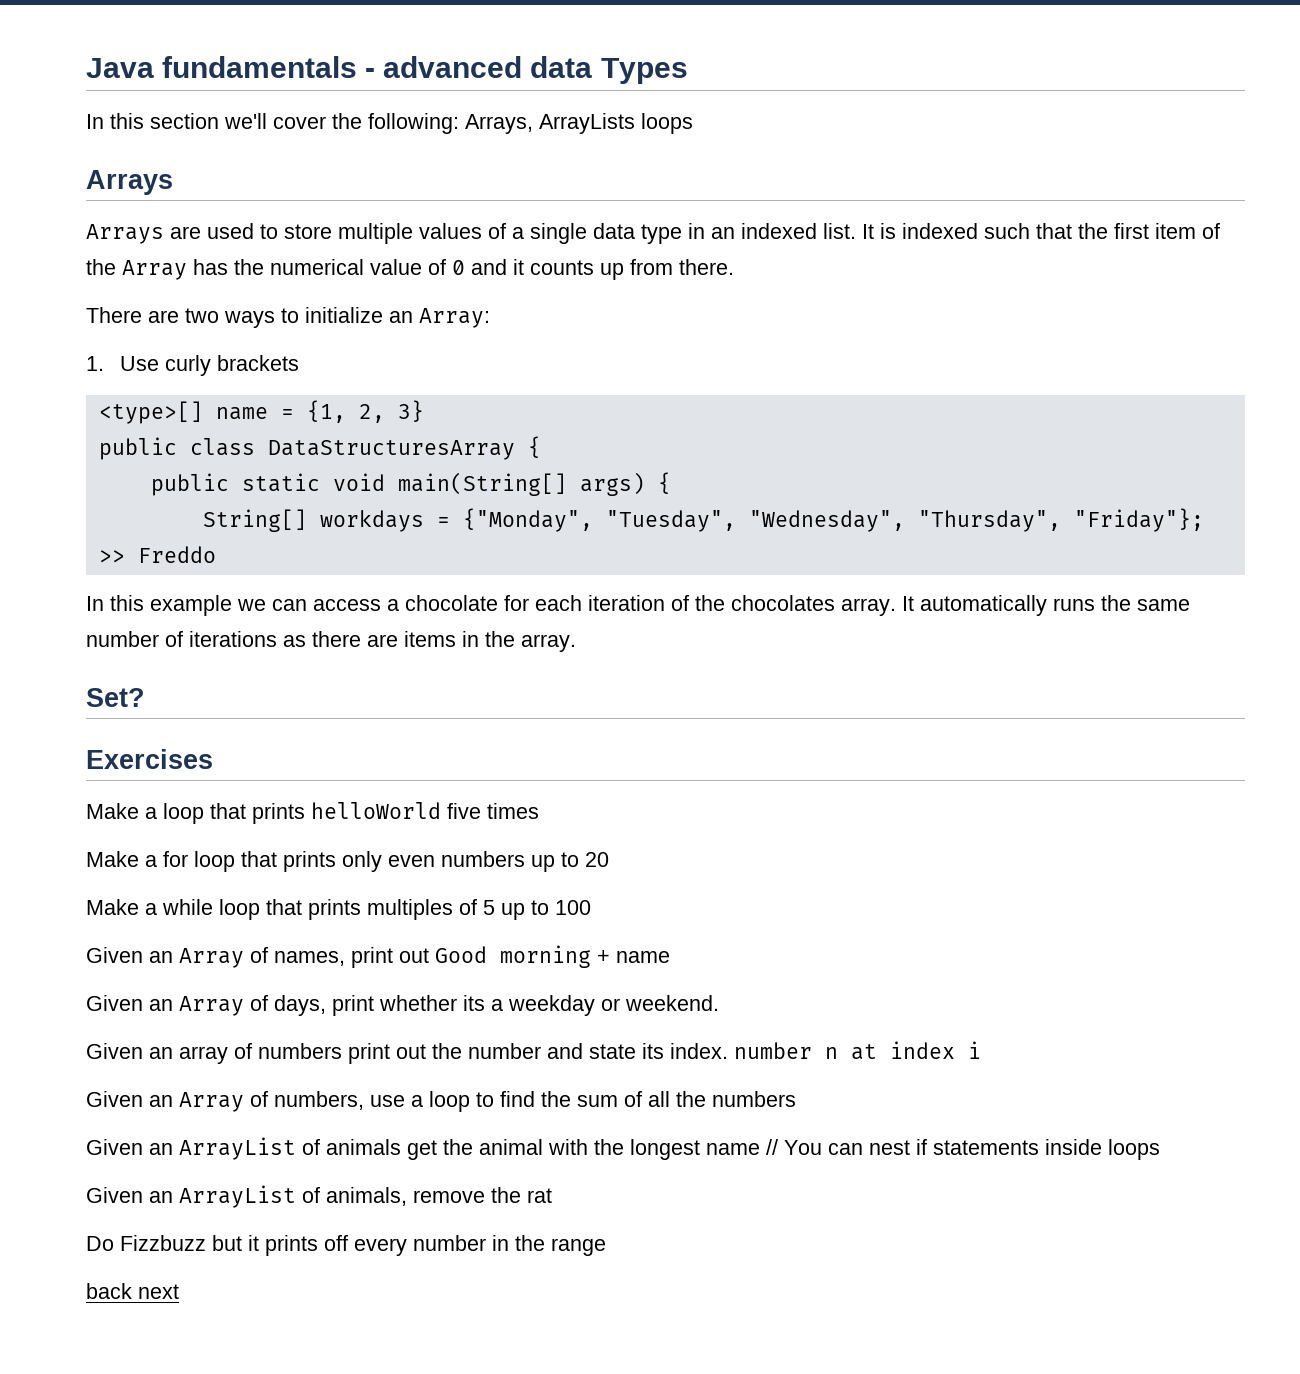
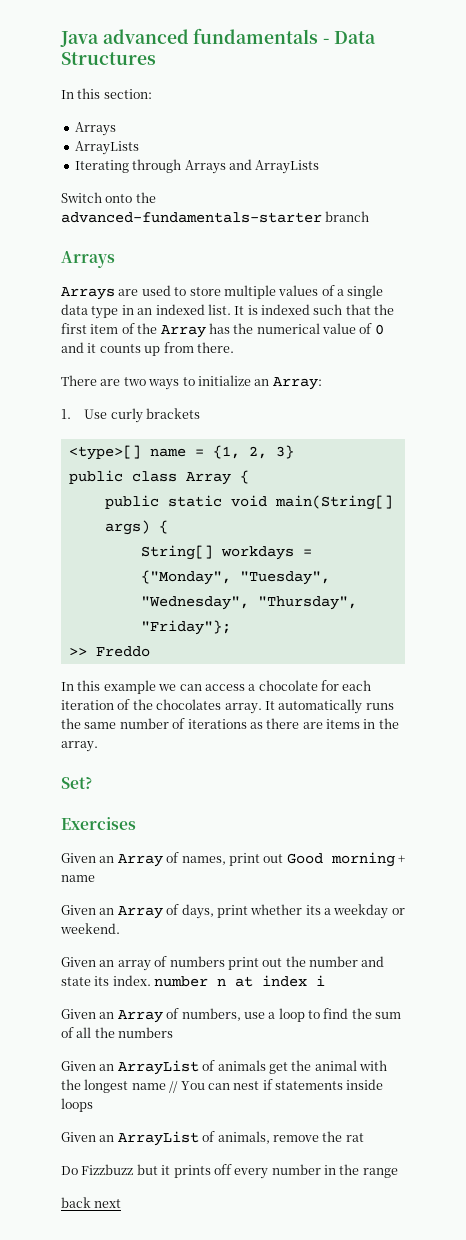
- Java fundamentals - advanced data Types
- In this section we'll cover the following: Arrays, ArrayLists loops
+ Java advanced fundamentals - Data Structures
+ In this section:
+ Arrays
+ ArrayLists
+ Iterating through Arrays and ArrayLists
+ Switch onto the advanced-fundamentals-starter branch
- public class DataStructuresArray {
+ public class Array {
- Make a loop that prints helloWorld five times
- Make a for loop that prints only even numbers up to 20
- Make a while loop that prints multiples of 5 up to 100

